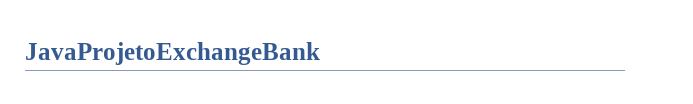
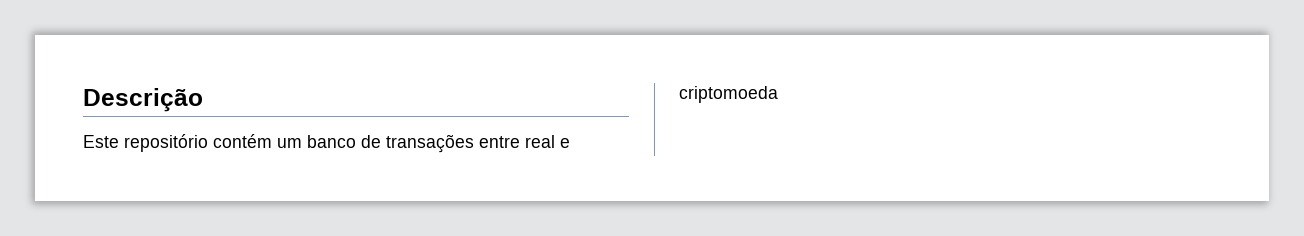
- JavaProjetoExchangeBank
+ Descrição
+ Este repositório contém um banco de transações entre real e criptomoeda

